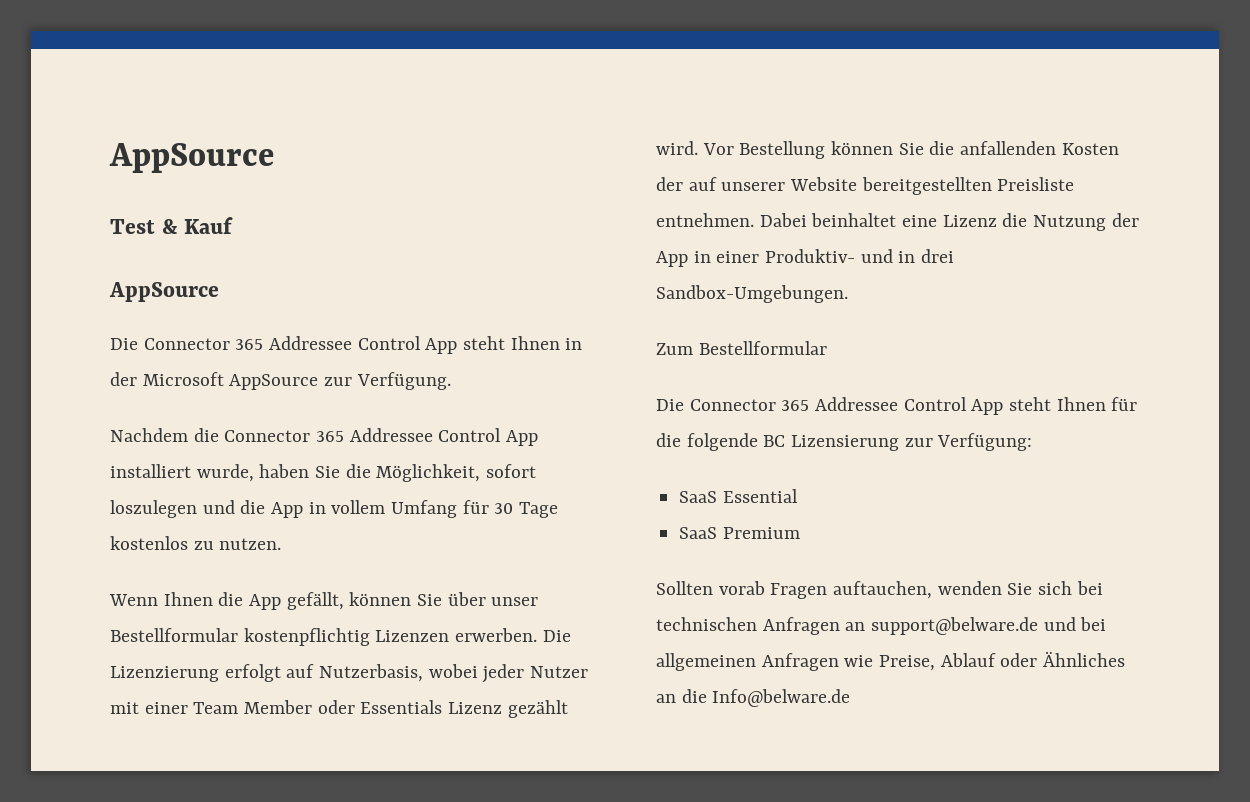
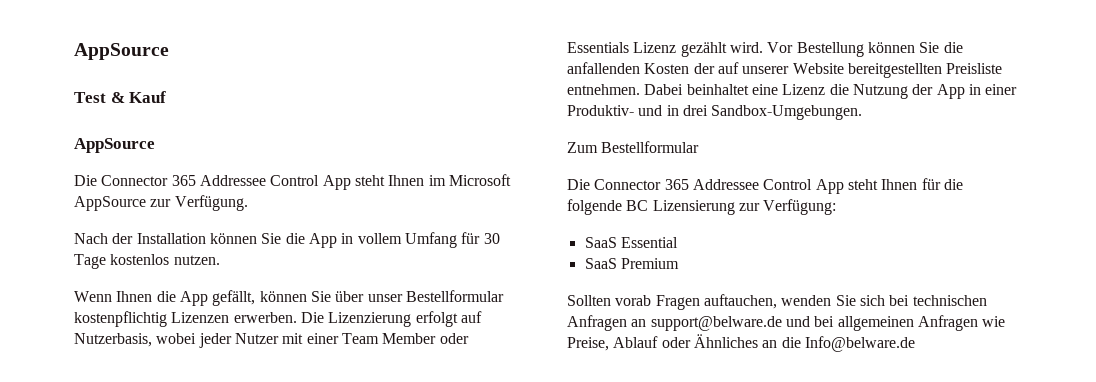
- Die Connector 365 Addressee Control App steht Ihnen in der Microsoft AppSource zur Verfügung.
+ Die Connector 365 Addressee Control App steht Ihnen im Microsoft AppSource zur Verfügung.
- Nachdem die Connector 365 Addressee Control App installiert wurde, haben Sie die Möglichkeit, sofort loszulegen und die App in vollem Umfang für 30 Tage kostenlos zu nutzen.
+ Nach der Installation können Sie die App in vollem Umfang für 30 Tage kostenlos nutzen.

